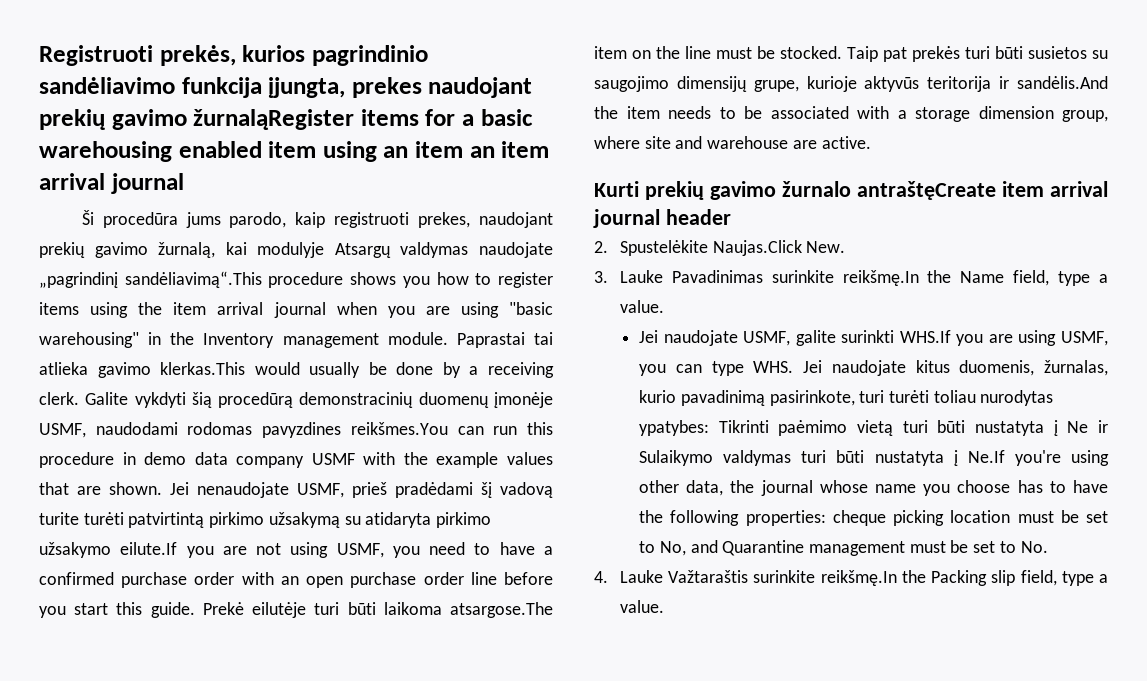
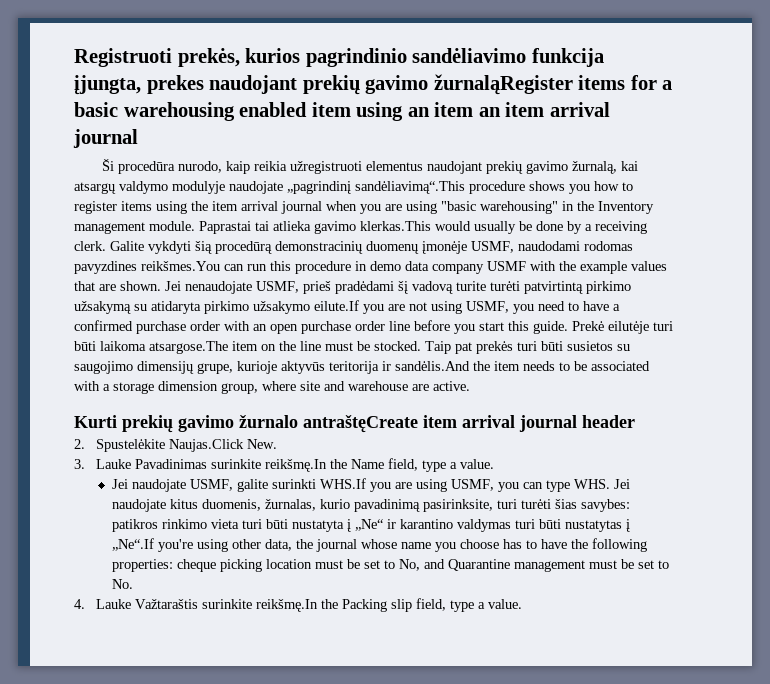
- Ši procedūra jums parodo, kaip registruoti prekes, naudojant prekių gavimo žurnalą, kai modulyje Atsargų valdymas naudojate „pagrindinį sandėliavimą“.This procedure shows you how to register items using the item arrival journal when you are using "basic warehousing" in the Inventory management module.
+ Ši procedūra nurodo, kaip reikia užregistruoti elementus naudojant prekių gavimo žurnalą, kai atsargų valdymo modulyje naudojate „pagrindinį sandėliavimą“.This procedure shows you how to register items using the item arrival journal when you are using "basic warehousing" in the Inventory management module.
- Jei naudojate USMF, galite surinkti WHS.If you are using USMF, you can type WHS. Jei naudojate kitus duomenis, žurnalas, kurio pavadinimą pasirinkote, turi turėti toliau nurodytas ypatybes: Tikrinti paėmimo vietą turi būti nustatyta į Ne ir Sulaikymo valdymas turi būti nustatyta į Ne.If you're using other data, the journal whose name you choose has to have the following properties: cheque picking location must be set to No, and Quarantine management must be set to No.
+ Jei naudojate USMF, galite surinkti WHS.If you are using USMF, you can type WHS. Jei naudojate kitus duomenis, žurnalas, kurio pavadinimą pasirinksite, turi turėti šias savybes: patikros rinkimo vieta turi būti nustatyta į „Ne“ ir karantino valdymas turi būti nustatytas į „Ne“.If you're using other data, the journal whose name you choose has to have the following properties: cheque picking location must be set to No, and Quarantine management must be set to No.

